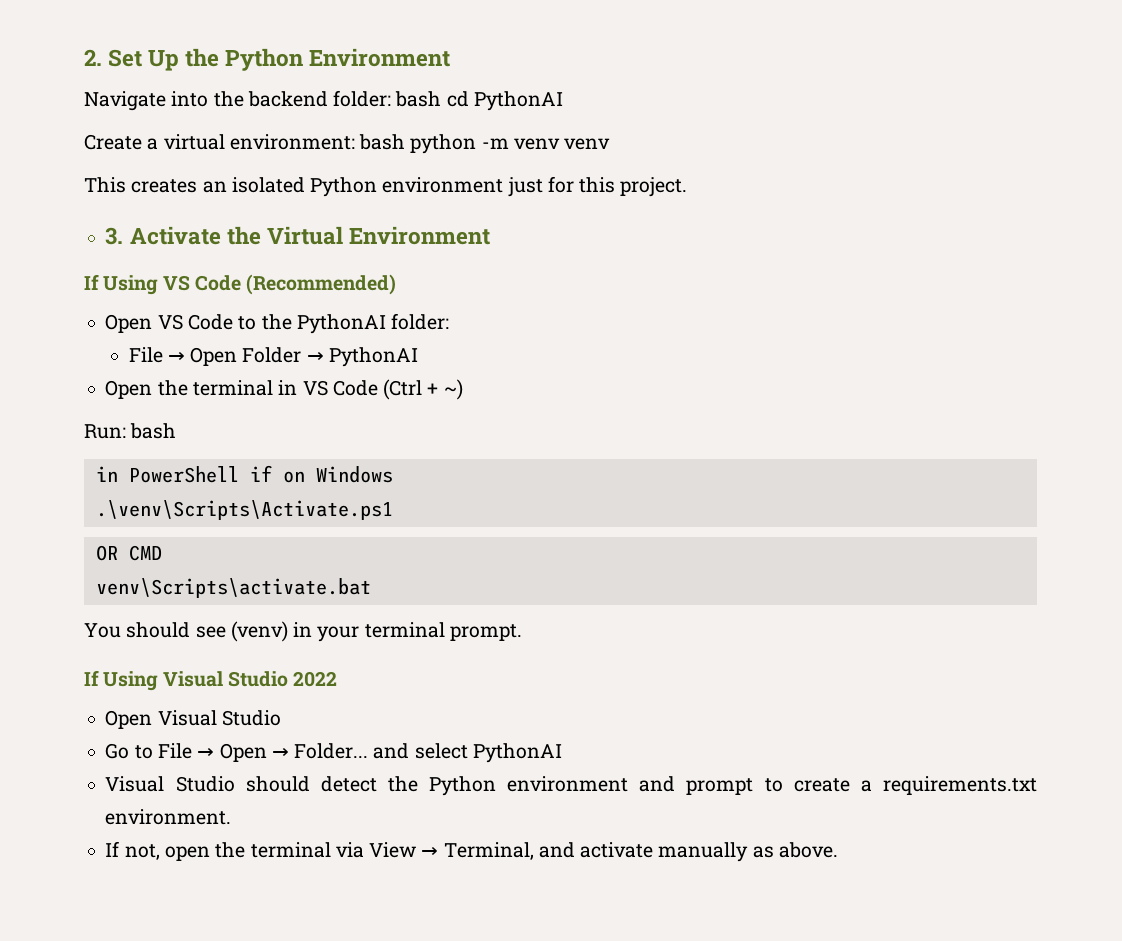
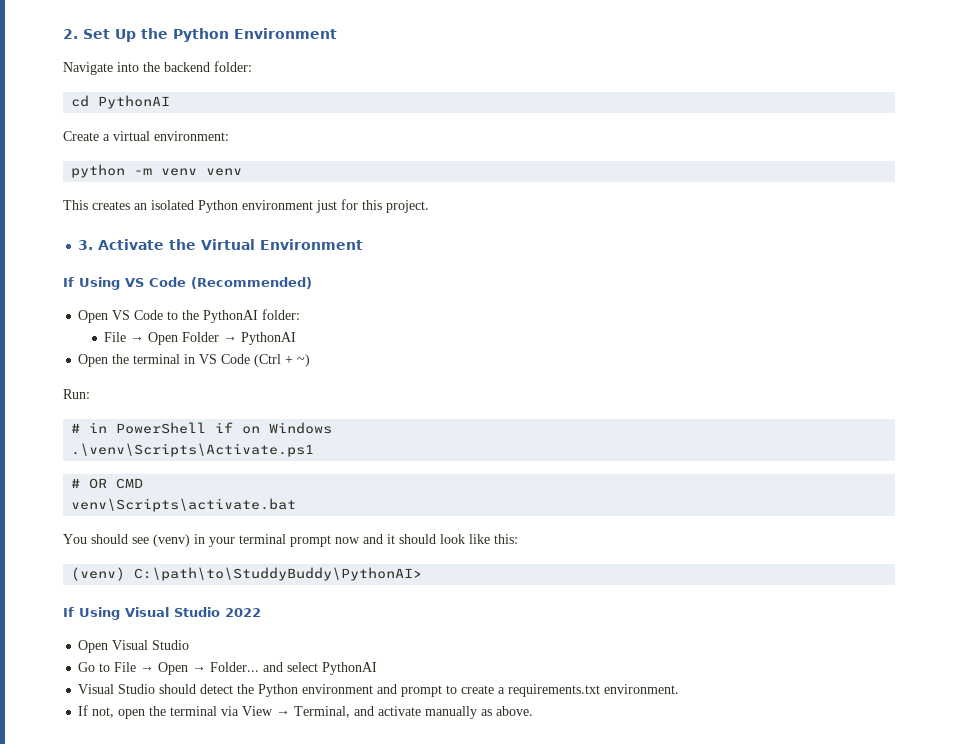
- Navigate into the backend folder: bash cd PythonAI
+ Navigate into the backend folder:
+ cd PythonAI
- Create a virtual environment: bash python -m venv venv
+ Create a virtual environment:
+ python -m venv venv
- Run: bash
- in PowerShell if on Windows
+ Run:
+ # in PowerShell if on Windows
- OR CMD
+ # OR CMD
- You should see (venv) in your terminal prompt.
+ You should see (venv) in your terminal prompt now and it should look like this:
+ (venv) C:\path\to\StuddyBuddy\PythonAI>

